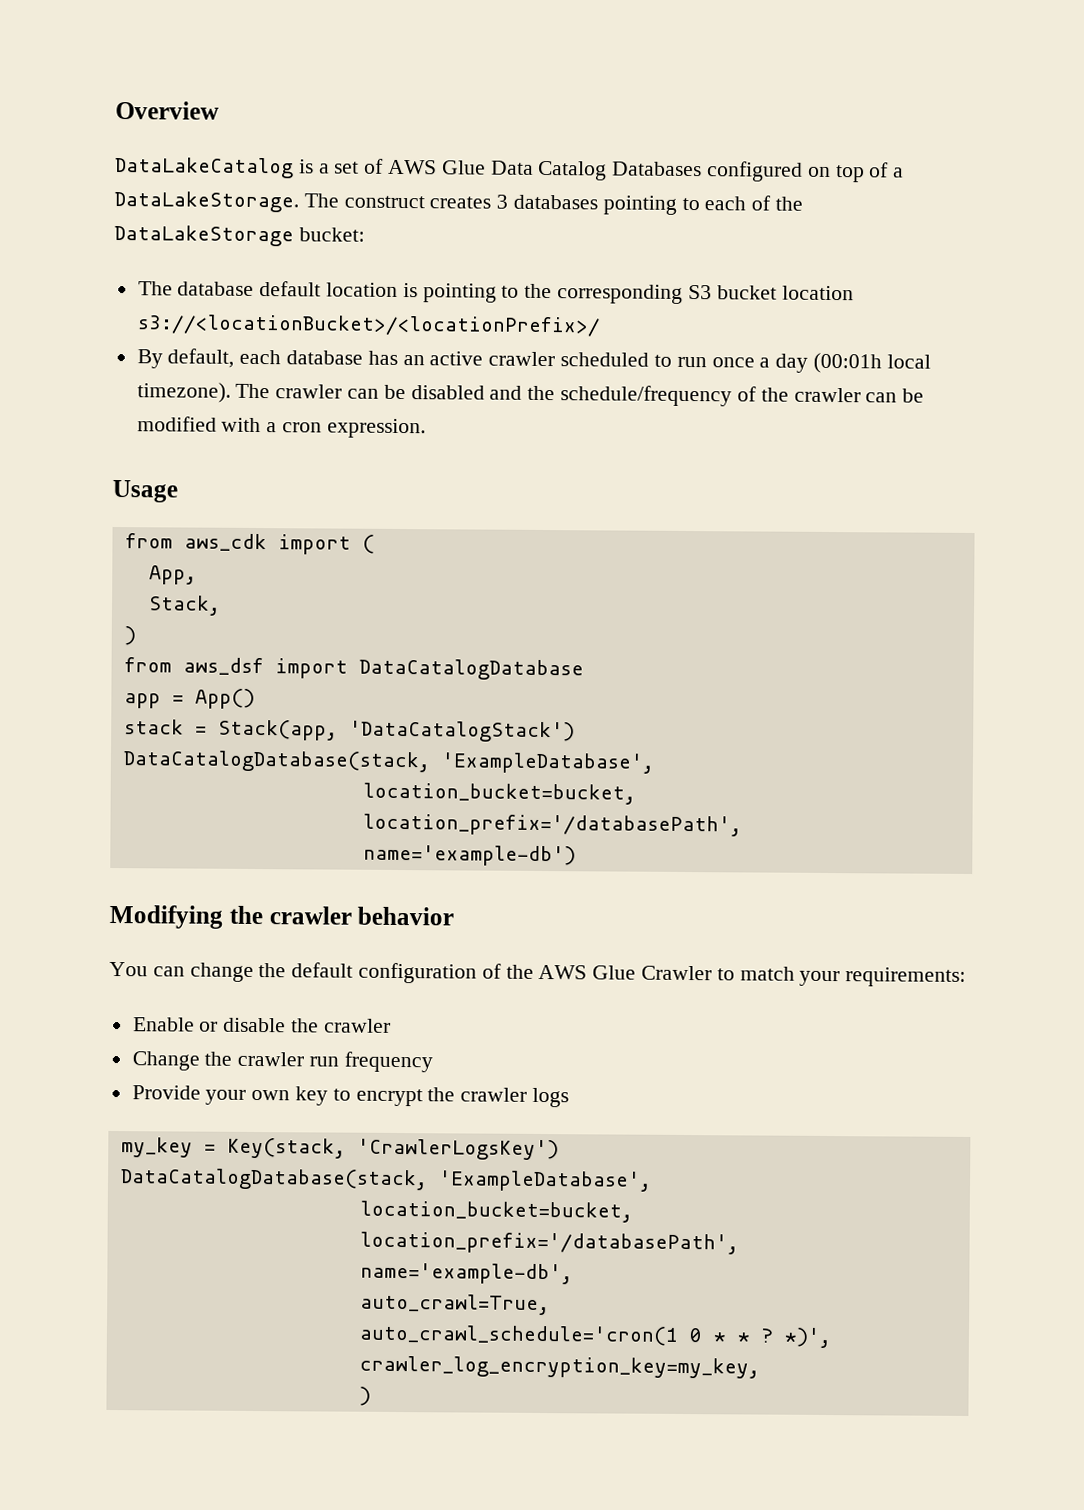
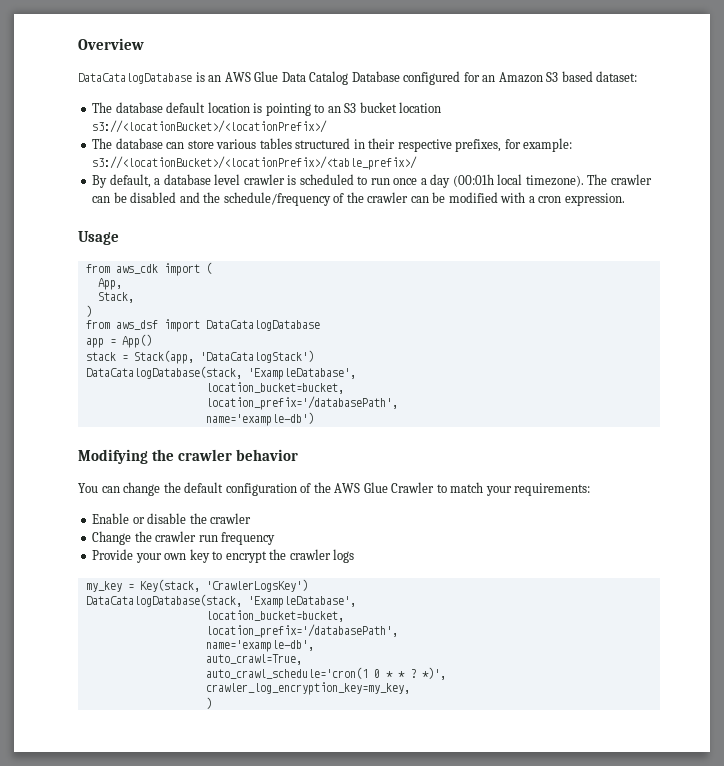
- DataLakeCatalog is a set of AWS Glue Data Catalog Databases configured on top of a DataLakeStorage. The construct creates 3 databases pointing to each of the DataLakeStorage bucket:
+ DataCatalogDatabase is an AWS Glue Data Catalog Database configured for an Amazon S3 based dataset:
- The database default location is pointing to the corresponding S3 bucket location s3://<locationBucket>/<locationPrefix>/
+ The database default location is pointing to an S3 bucket location s3://<locationBucket>/<locationPrefix>/
- By default, each database has an active crawler scheduled to run once a day (00:01h local timezone).
+ The database can store various tables structured in their respective prefixes, for example: s3://<locationBucket>/<locationPrefix>/<table_prefix>/
+ By default, a database level crawler is scheduled to run once a day (00:01h local timezone).

